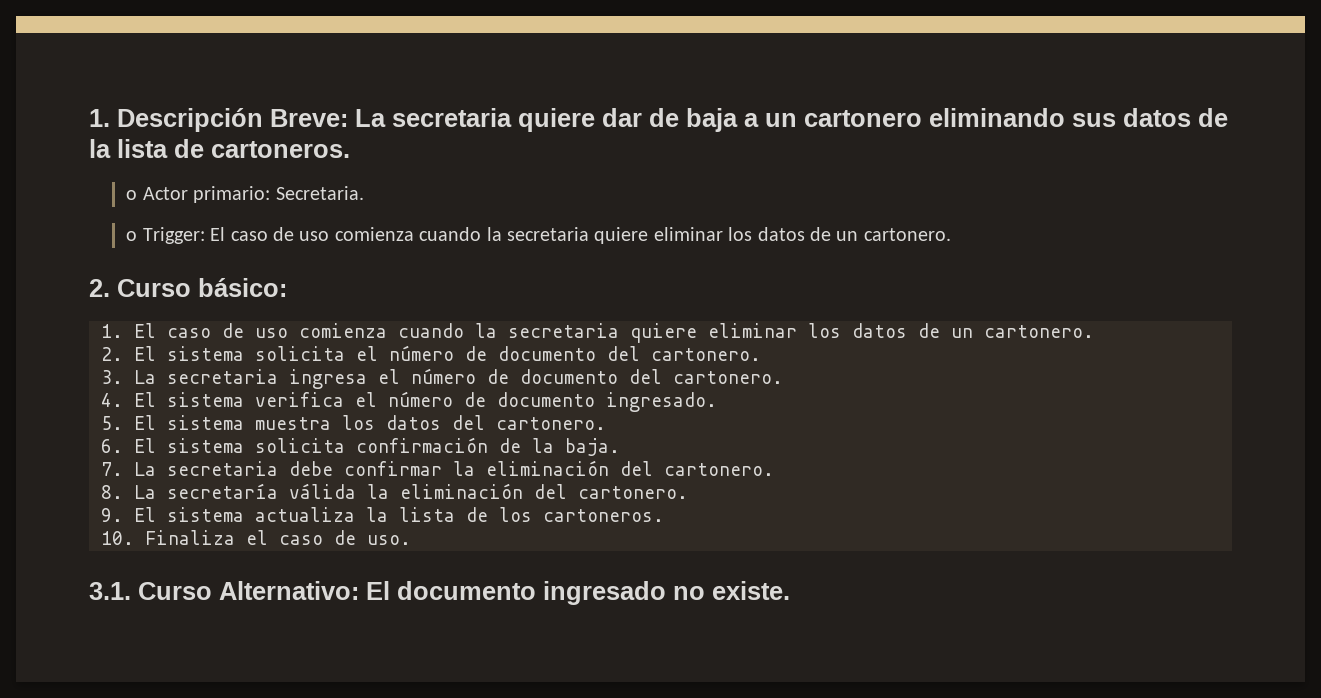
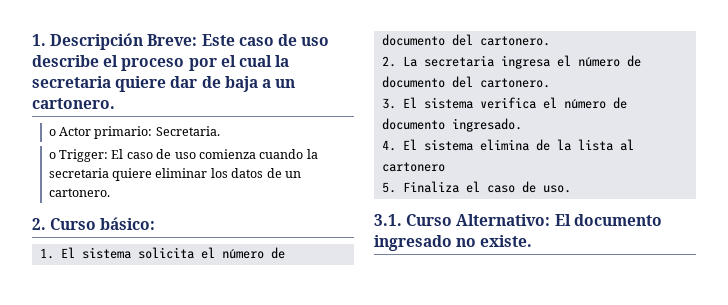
- 1. Descripción Breve: La secretaria quiere dar de baja a un cartonero eliminando sus datos de la lista de cartoneros.
+ 1. Descripción Breve: Este caso de uso describe el proceso por el cual la secretaria quiere dar de baja a un cartonero.
- 1. El caso de uso comienza cuando la secretaria quiere eliminar los datos de un cartonero.
- 2. El sistema solicita el número de documento del cartonero.
+ 1. El sistema solicita el número de documento del cartonero.
- 3. La secretaria ingresa el número de documento del cartonero.
+ 2. La secretaria ingresa el número de documento del cartonero.
- 4. El sistema verifica el número de documento ingresado.
+ 3. El sistema verifica el número de documento ingresado.
- 5. El sistema muestra los datos del cartonero.
- 6. El sistema solicita confirmación de la baja.
- 7. La secretaria debe confirmar la eliminación del cartonero.
- 8. La secretaría válida la eliminación del cartonero.
- 9. El sistema actualiza la lista de los cartoneros.
- 10. Finaliza el caso de uso.
+ 4. El sistema elimina de la lista al cartonero
+ 5. Finaliza el caso de uso.

